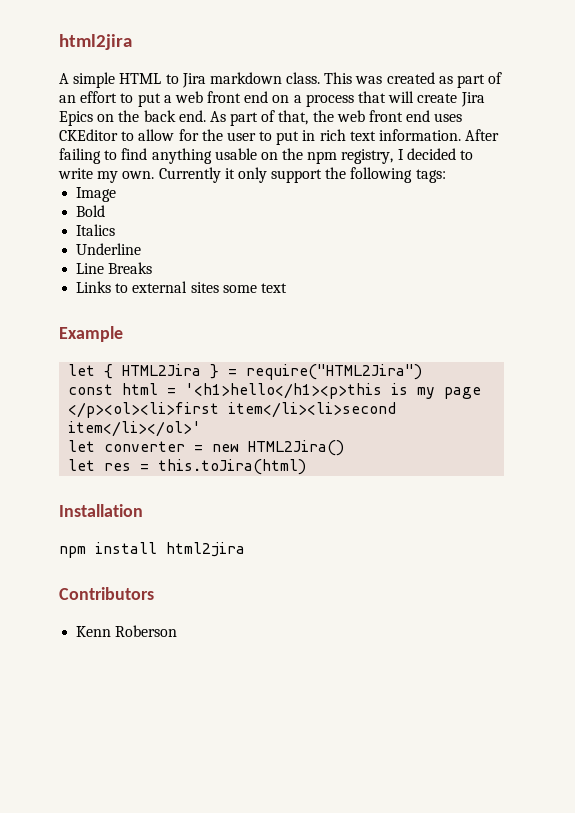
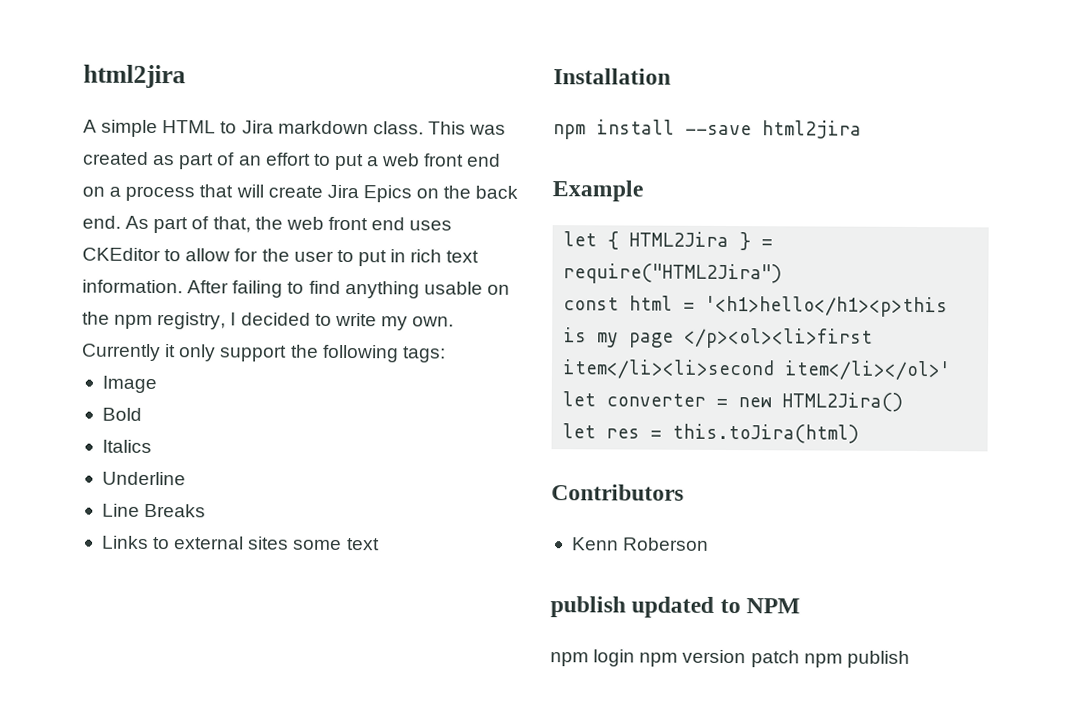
+ Installation
+ npm install --save html2jira
- Installation
- npm install html2jira
+ publish updated to NPM
+ npm login npm version patch npm publish

